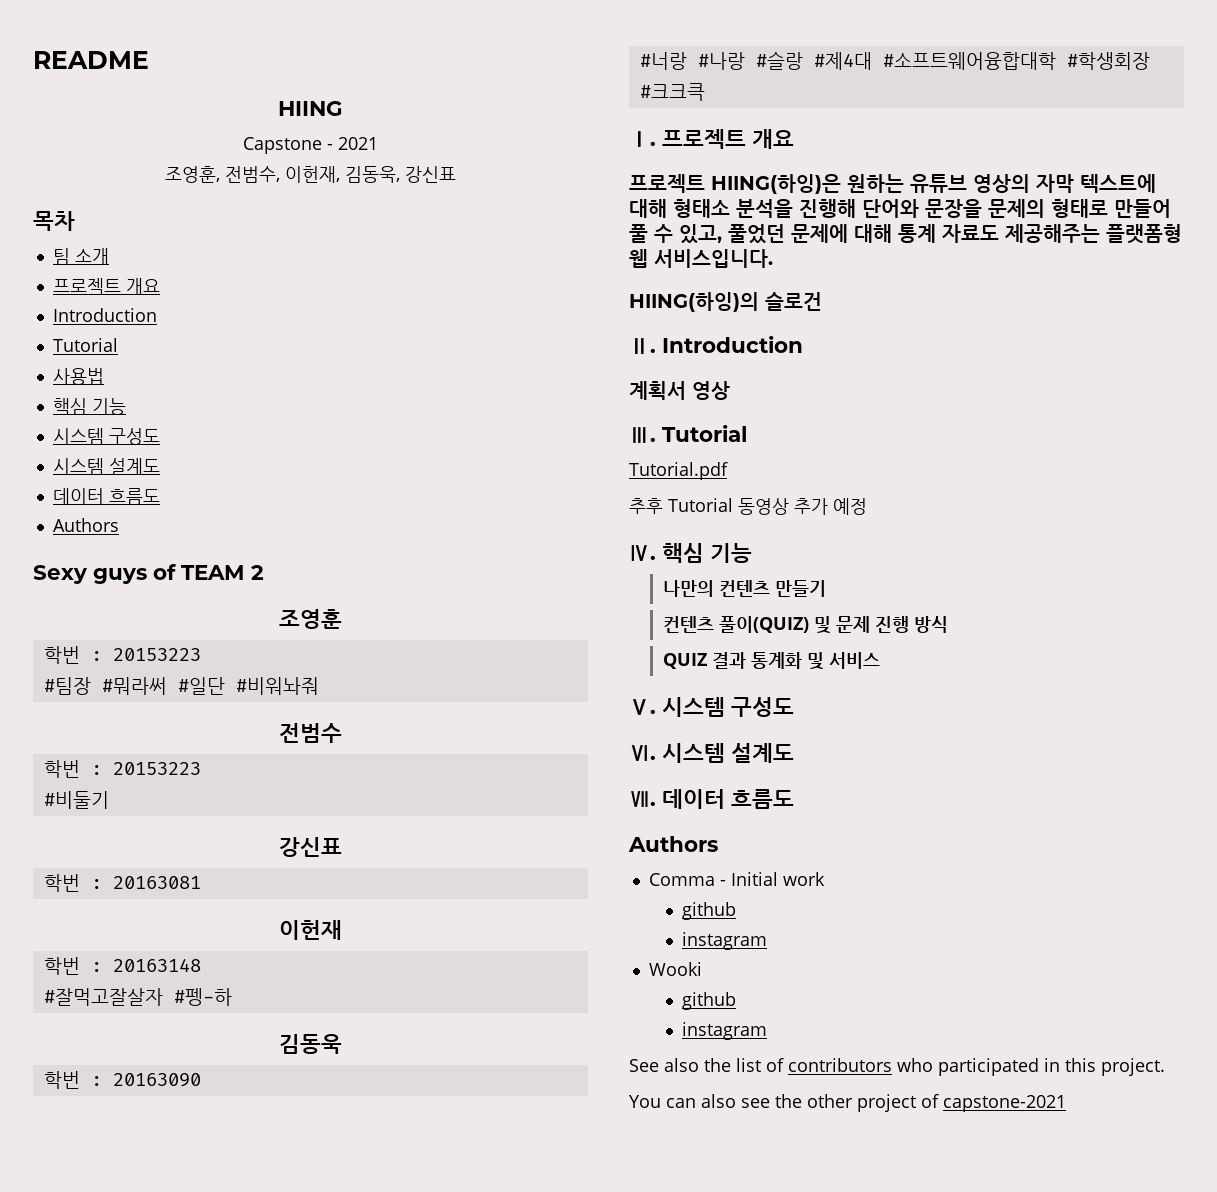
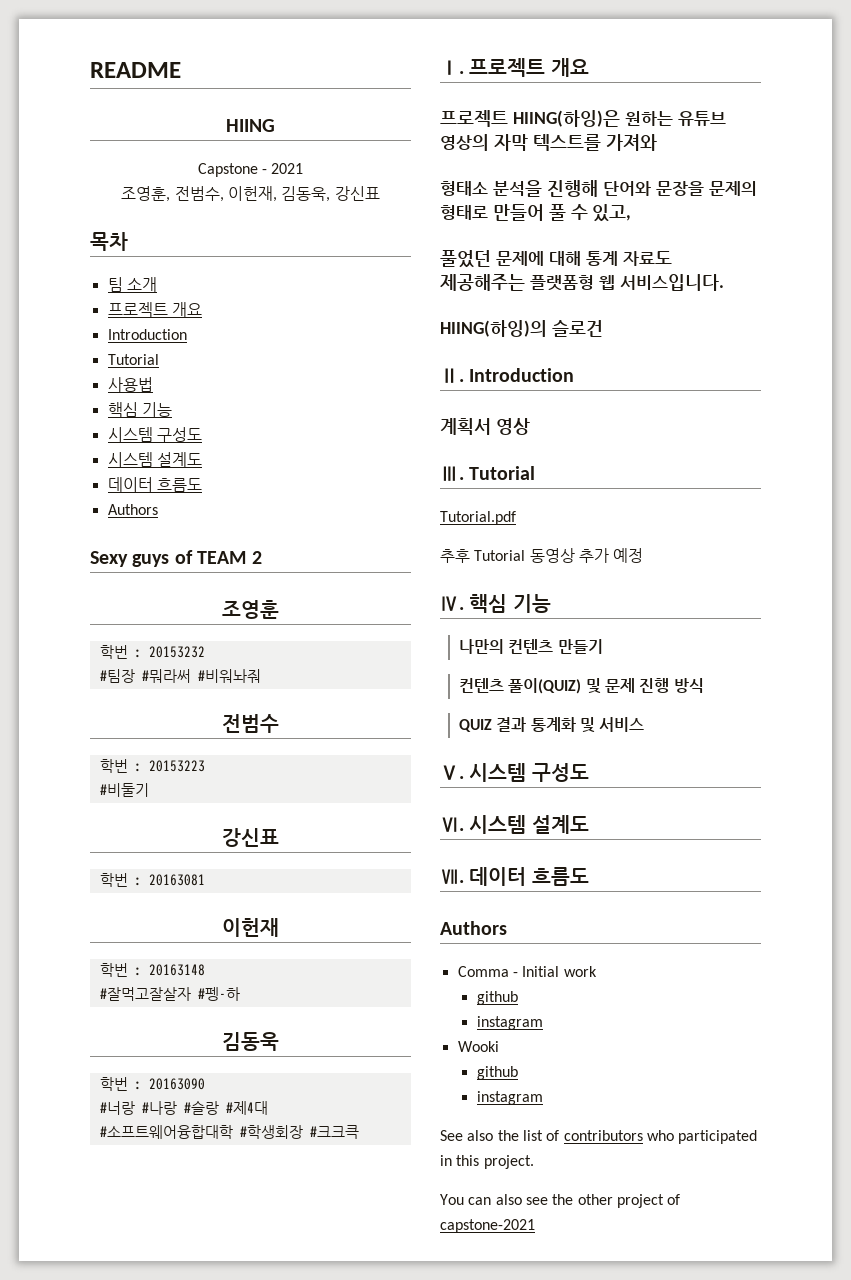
  조영훈
- 학번 : 20153223
+ 학번 : 20153232
- #팀장 #뭐라써 #일단 #비워놔줘
+ #팀장 #뭐라써 #비워놔줘
- 프로젝트 HIING(하잉)은 원하는 유튜브 영상의 자막 텍스트에 대해 형태소 분석을 진행해 단어와 문장을 문제의 형태로 만들어 풀 수 있고, 풀었던 문제에 대해 통계 자료도 제공해주는 플랫폼형 웹 서비스입니다.
+ 프로젝트 HIING(하잉)은 원하는 유튜브 영상의 자막 텍스트를 가져와
+ 형태소 분석을 진행해 단어와 문장을 문제의 형태로 만들어 풀 수 있고,
+ 풀었던 문제에 대해 통계 자료도 제공해주는 플랫폼형 웹 서비스입니다.

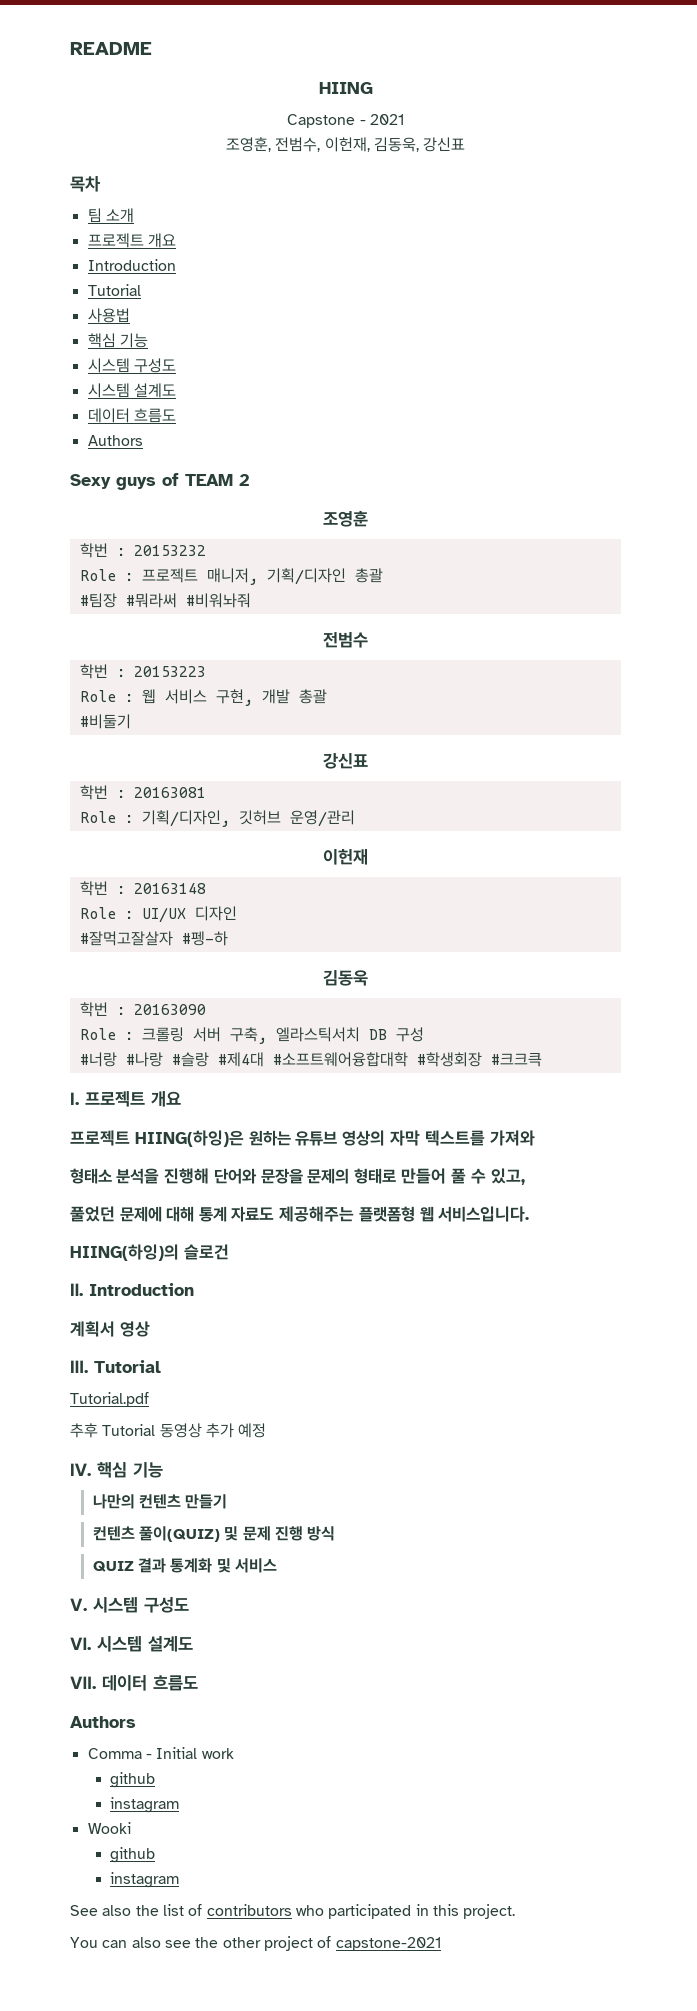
+ Role : 프로젝트 매니저, 기획/디자인 총괄
+ Role : 웹 서비스 구현, 개발 총괄
+ Role : 기획/디자인, 깃허브 운영/관리
+ Role : UI/UX 디자인
+ Role : 크롤링 서버 구축, 엘라스틱서치 DB 구성

